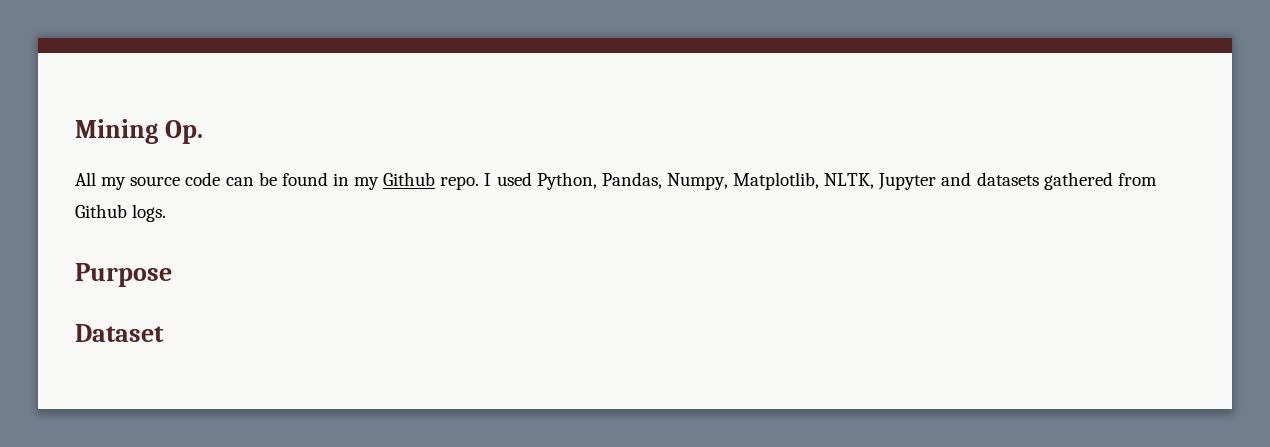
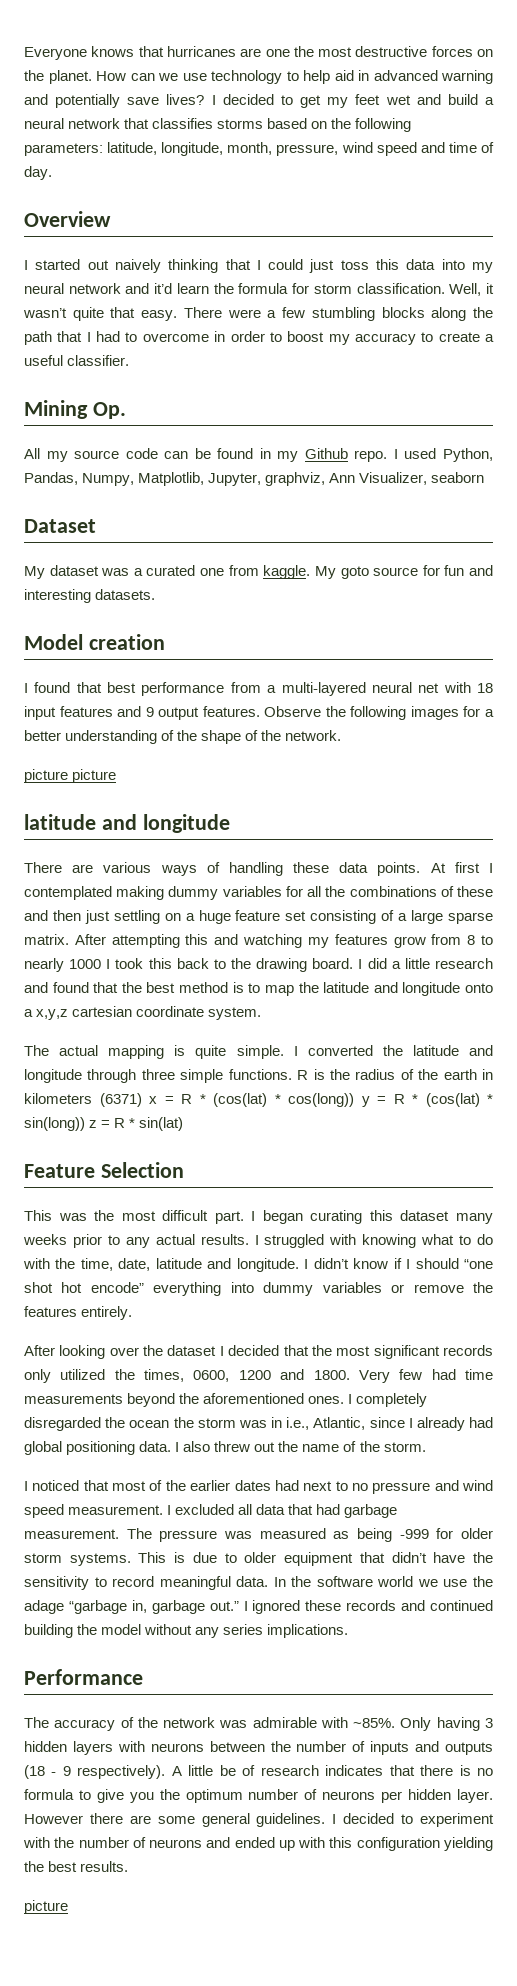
+ Everyone knows that hurricanes are one the most destructive forces on the planet. How can we use technology to help aid in advanced warning and potentially save lives? I decided to get my feet wet and build a neural network that classifies storms based on the following parameters: latitude, longitude, month, pressure, wind speed and time of day.
+ Overview
+ I started out naively thinking that I could just toss this data into my neural network and it’d learn the formula for storm classification. Well, it wasn’t quite that easy. There were a few stumbling blocks along the path that I had to overcome in order to boost my accuracy to create a useful classifier.
- I used Python, Pandas, Numpy, Matplotlib, NLTK, Jupyter and datasets gathered from Github logs.
- Purpose
+ I used Python, Pandas, Numpy, Matplotlib, Jupyter, graphviz, Ann Visualizer, seaborn
  Dataset
+ My dataset was a curated one from kaggle. My goto source for fun and interesting datasets.
+ Model creation
+ I found that best performance from a multi-layered neural net with 18 input features and 9 output features. Observe the following images for a better understanding of the shape of the network.
+ picture picture
+ latitude and longitude
+ There are various ways of handling these data points. At first I contemplated making dummy variables for all the combinations of these and then just settling on a huge feature set consisting of a large sparse matrix. After attempting this and watching my features grow from 8 to nearly 1000 I took this back to the drawing board. I did a little research and found that the best method is to map the latitude and longitude onto a x,y,z cartesian coordinate system.
+ The actual mapping is quite simple. I converted the latitude and longitude through three simple functions. R is the radius of the earth in kilometers (6371) x = R * (cos(lat) * cos(long)) y = R * (cos(lat) * sin(long)) z = R * sin(lat)
+ Feature Selection
+ This was the most difficult part. I began curating this dataset many weeks prior to any actual results. I struggled with knowing what to do with the time, date, latitude and longitude. I didn’t know if I should “one shot hot encode” everything into dummy variables or remove the features entirely.
+ After looking over the dataset I decided that the most significant records only utilized the times, 0600, 1200 and 1800. Very few had time measurements beyond the aforementioned ones. I completely disregarded the ocean the storm was in i.e., Atlantic, since I already had global positioning data. I also threw out the name of the storm.
+ I noticed that most of the earlier dates had next to no pressure and wind speed measurement. I excluded all data that had garbage measurement. The pressure was measured as being -999 for older storm systems. This is due to older equipment that didn’t have the sensitivity to record meaningful data. In the software world we use the adage “garbage in, garbage out.” I ignored these records and continued building the model without any series implications.
+ Performance
+ The accuracy of the network was admirable with ~85%. Only having 3 hidden layers with neurons between the number of inputs and outputs (18 - 9 respectively). A little be of research indicates that there is no formula to give you the optimum number of neurons per hidden layer. However there are some general guidelines. I decided to experiment with the number of neurons and ended up with this configuration yielding the best results.
+ picture

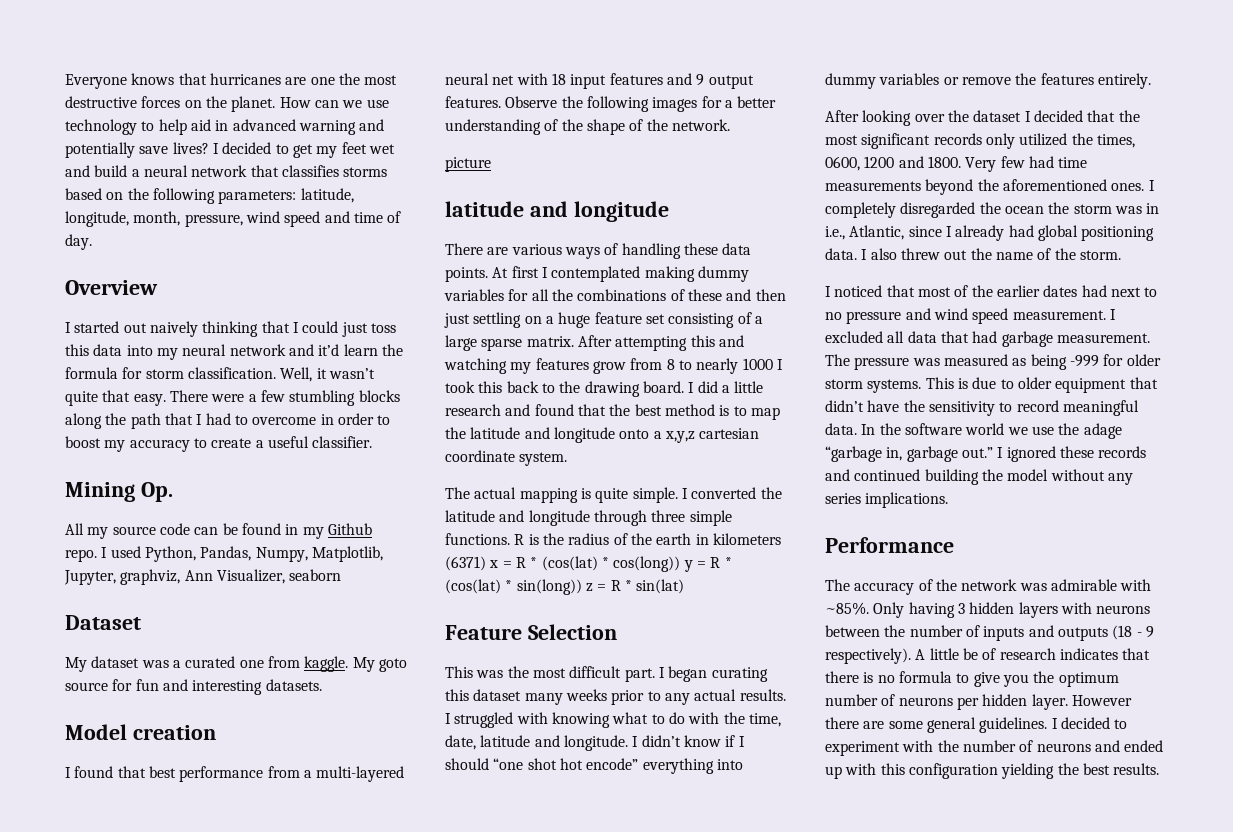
- picture picture
+ picture
  I decided to experiment with the number of neurons and ended up with this configuration yielding the best results.
- picture

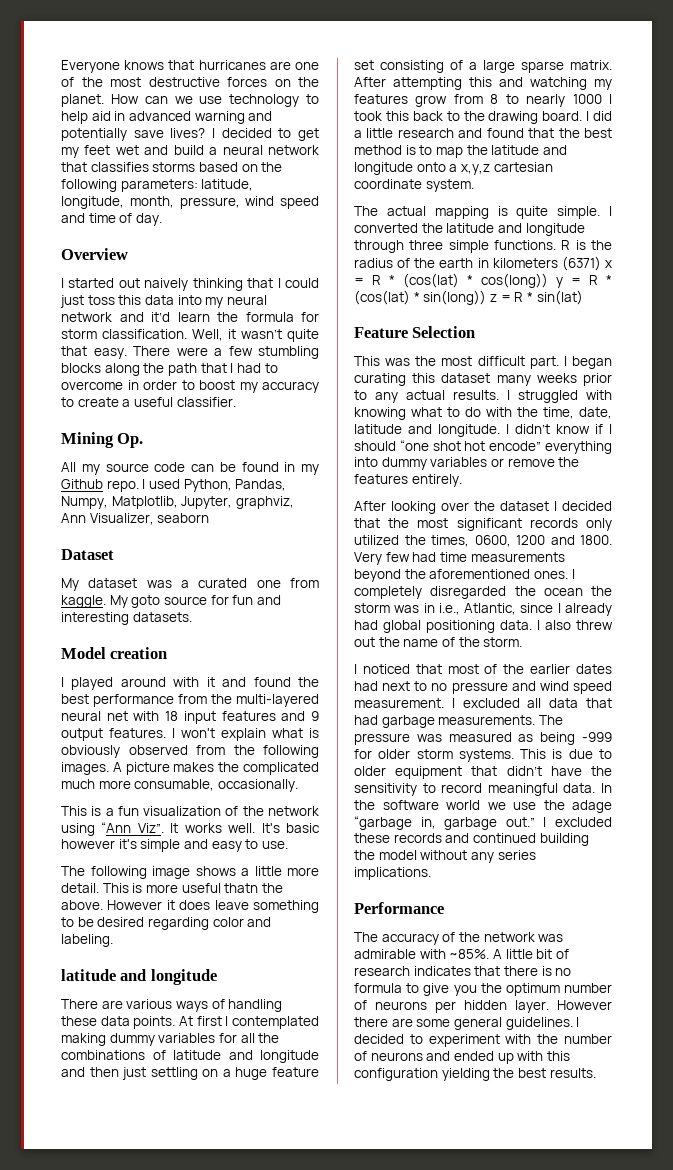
- Everyone knows that hurricanes are one the most destructive forces on the planet.
+ Everyone knows that hurricanes are one of the most destructive forces on the planet.
- I found that best performance from a multi-layered neural net with 18 input features and 9 output features.
+ I played around with it and found the best performance from the multi-layered neural net with 18 input features and 9 output features.
- Observe the following images for a better understanding of the shape of the network.
- picture
+ I won't explain what is obviously observed from the following images. A picture makes the complicated much more consumable, occasionally.
+ This is a fun visualization of the network using “Ann Viz”. It works well. It's basic however it's simple and easy to use.
+ The following image shows a little more detail. This is more useful thatn the above. However it does leave something to be desired regarding color and labeling.
- At first I contemplated making dummy variables for all the combinations of these and then just settling on a huge feature set consisting of a large sparse matrix.
+ At first I contemplated making dummy variables for all the combinations of latitude and longitude and then just settling on a huge feature set consisting of a large sparse matrix.
- I excluded all data that had garbage measurement.
+ I excluded all data that had garbage measurements.
- I ignored these records and continued building the model without any series implications.
+ I excluded these records and continued building the model without any series implications.
- Only having 3 hidden layers with neurons between the number of inputs and outputs (18 - 9 respectively).
- A little be of research indicates that there is no formula to give you the optimum number of neurons per hidden layer.
+ A little bit of research indicates that there is no formula to give you the optimum number of neurons per hidden layer.

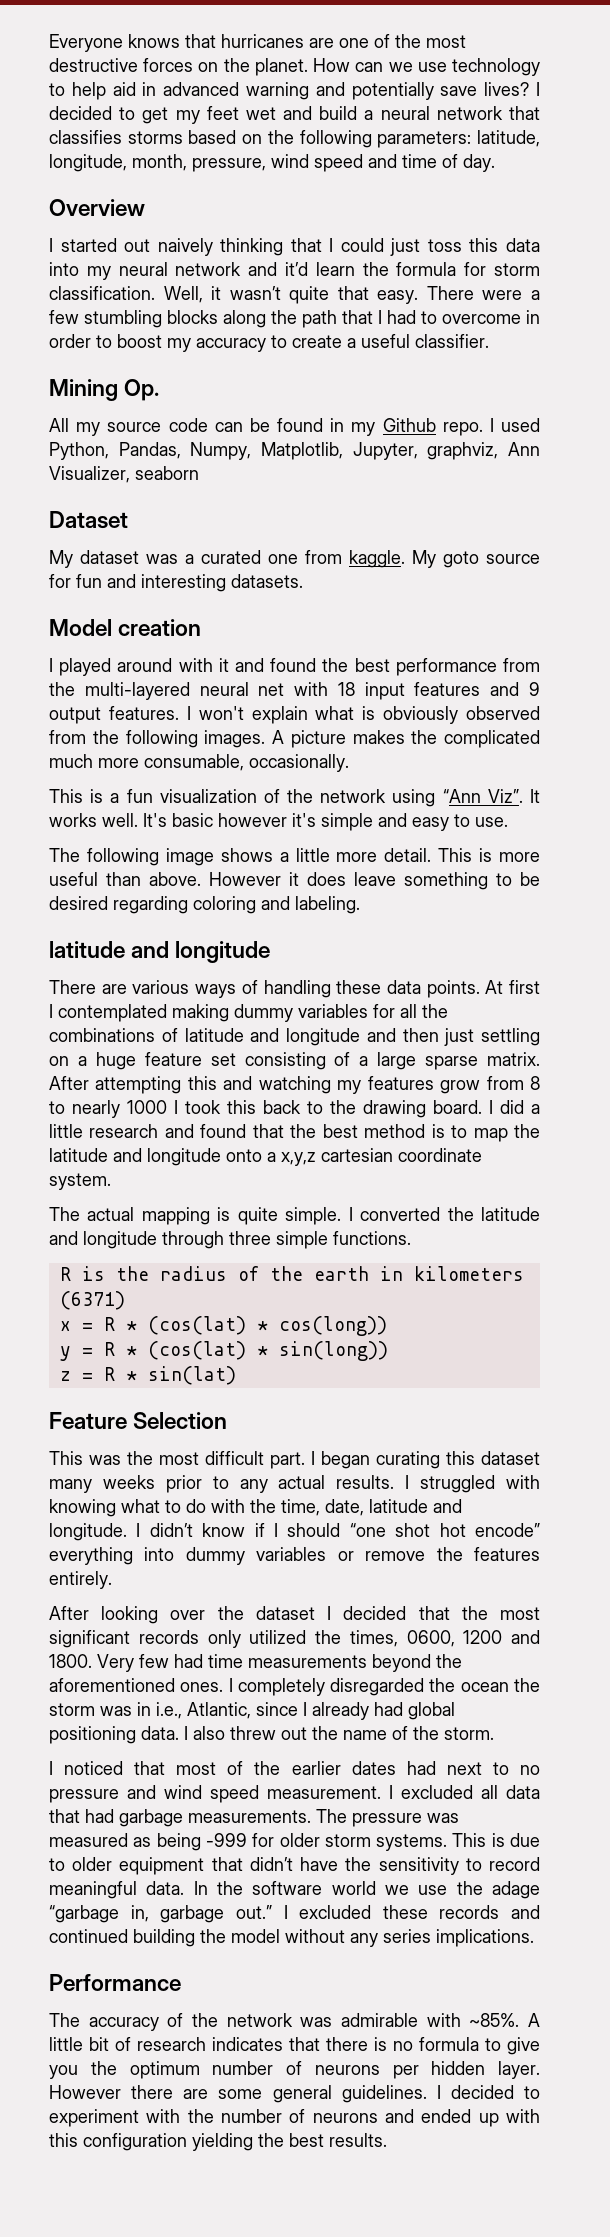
- This is more useful thatn the above.
+ This is more useful than above.
- However it does leave something to be desired regarding color and labeling.
+ However it does leave something to be desired regarding coloring and labeling.
- I converted the latitude and longitude through three simple functions. R is the radius of the earth in kilometers (6371) x = R * (cos(lat) * cos(long)) y = R * (cos(lat) * sin(long)) z = R * sin(lat)
+ I converted the latitude and longitude through three simple functions.
+ R is the radius of the earth in kilometers (6371)
+ x = R * (cos(lat) * cos(long))
+ y = R * (cos(lat) * sin(long))
+ z = R * sin(lat)

